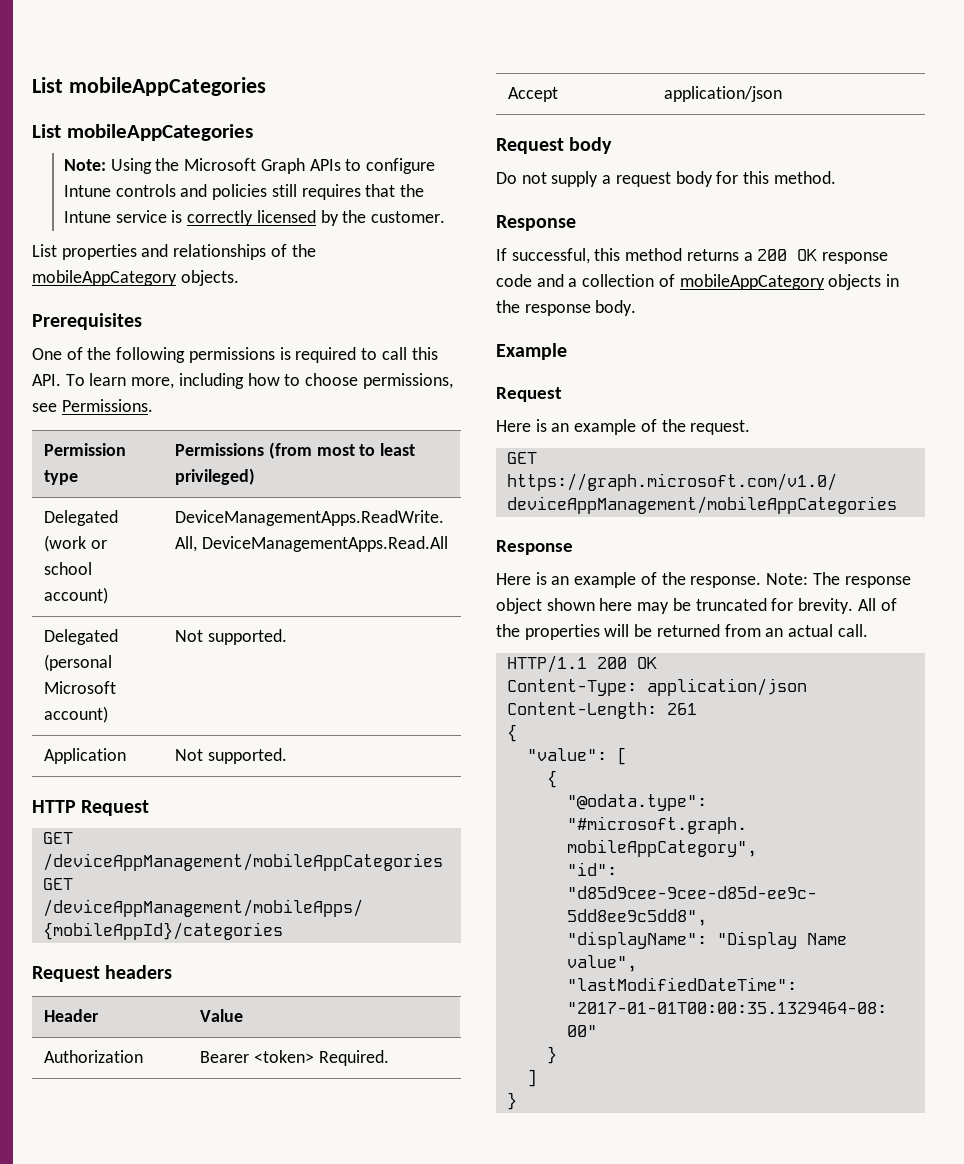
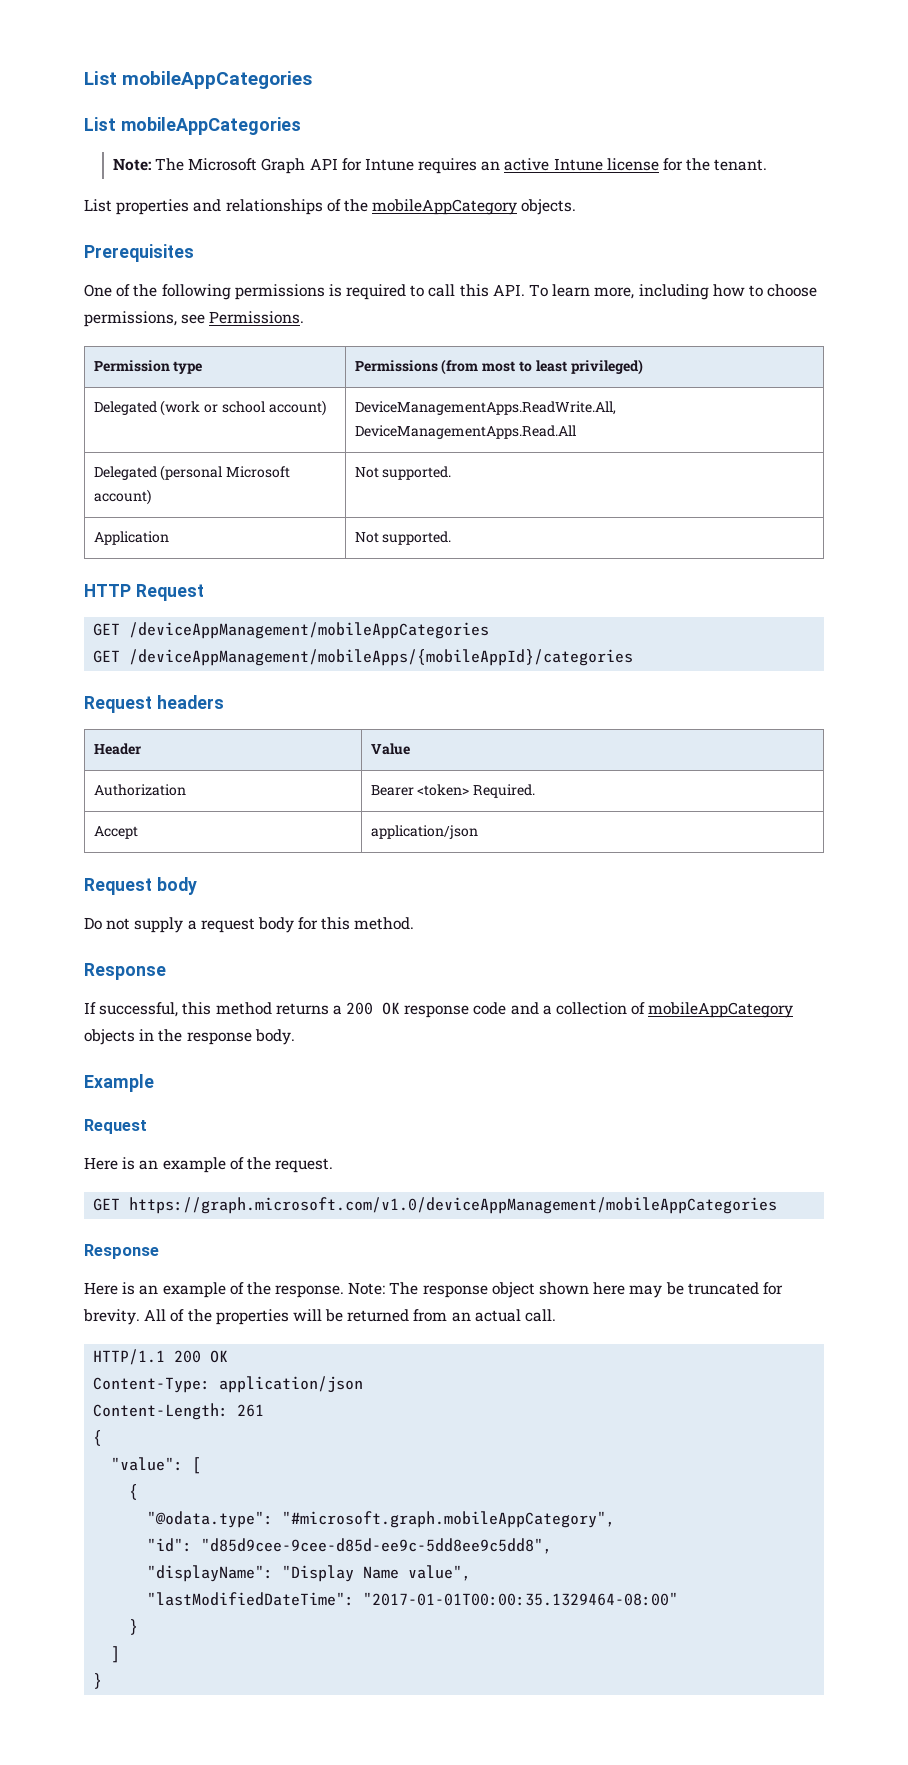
- Note: Using the Microsoft Graph APIs to configure Intune controls and policies still requires that the Intune service is correctly licensed by the customer.
+ Note: The Microsoft Graph API for Intune requires an active Intune license for the tenant.

